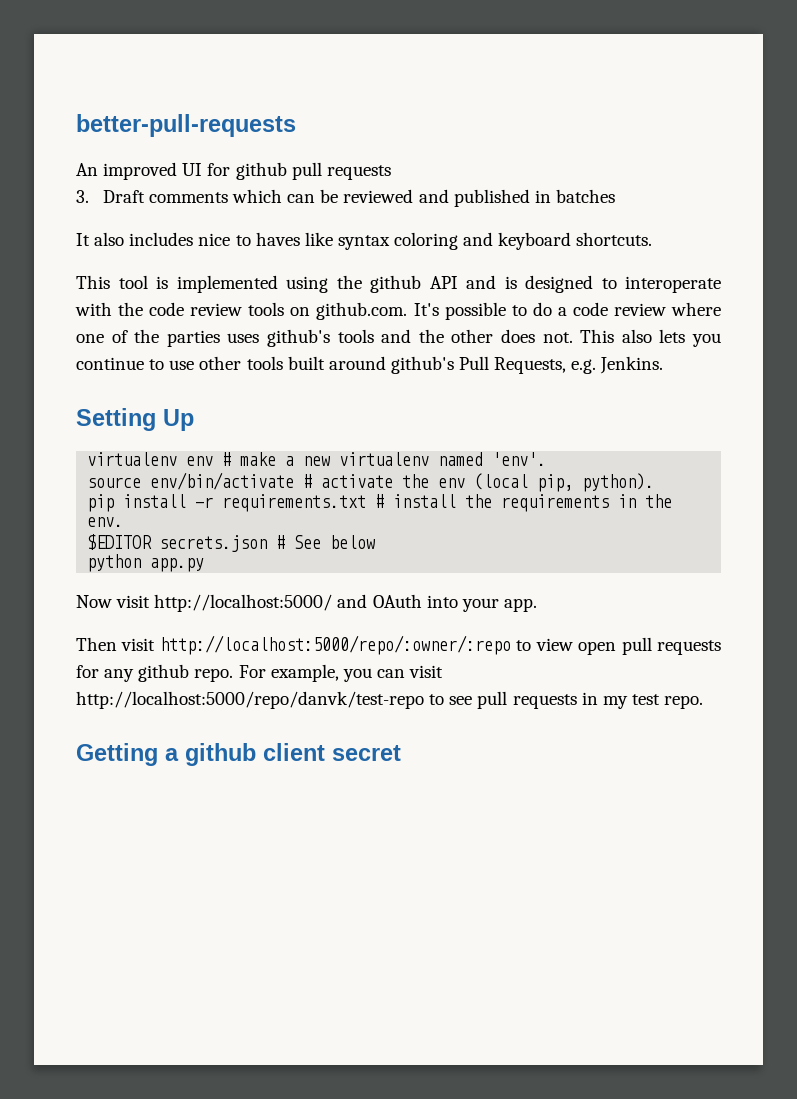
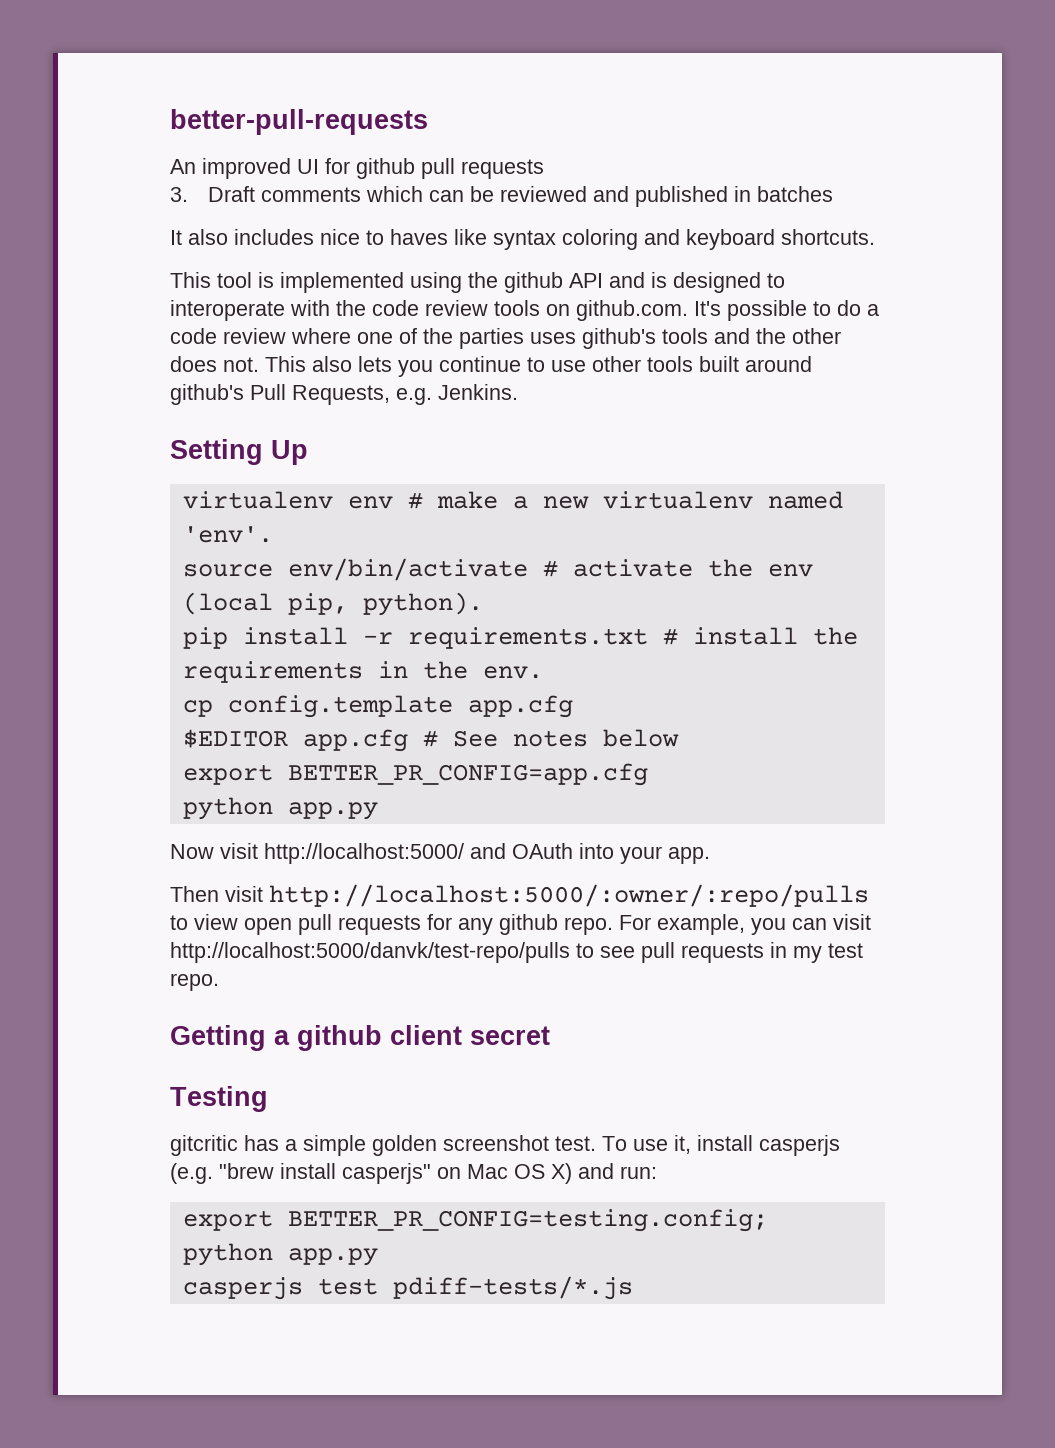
+ cp config.template app.cfg
- $EDITOR secrets.json # See below
+ $EDITOR app.cfg # See notes below
+ export BETTER_PR_CONFIG=app.cfg
- Then visit http://localhost:5000/repo/:owner/:repo to view open pull requests for any github repo.
+ Then visit http://localhost:5000/:owner/:repo/pulls to view open pull requests for any github repo.
- For example, you can visit http://localhost:5000/repo/danvk/test-repo to see pull requests in my test repo.
+ For example, you can visit http://localhost:5000/danvk/test-repo/pulls to see pull requests in my test repo.
+ Testing
+ gitcritic has a simple golden screenshot test. To use it, install casperjs (e.g. "brew install casperjs" on Mac OS X) and run:
+ export BETTER_PR_CONFIG=testing.config; python app.py
+ casperjs test pdiff-tests/*.js

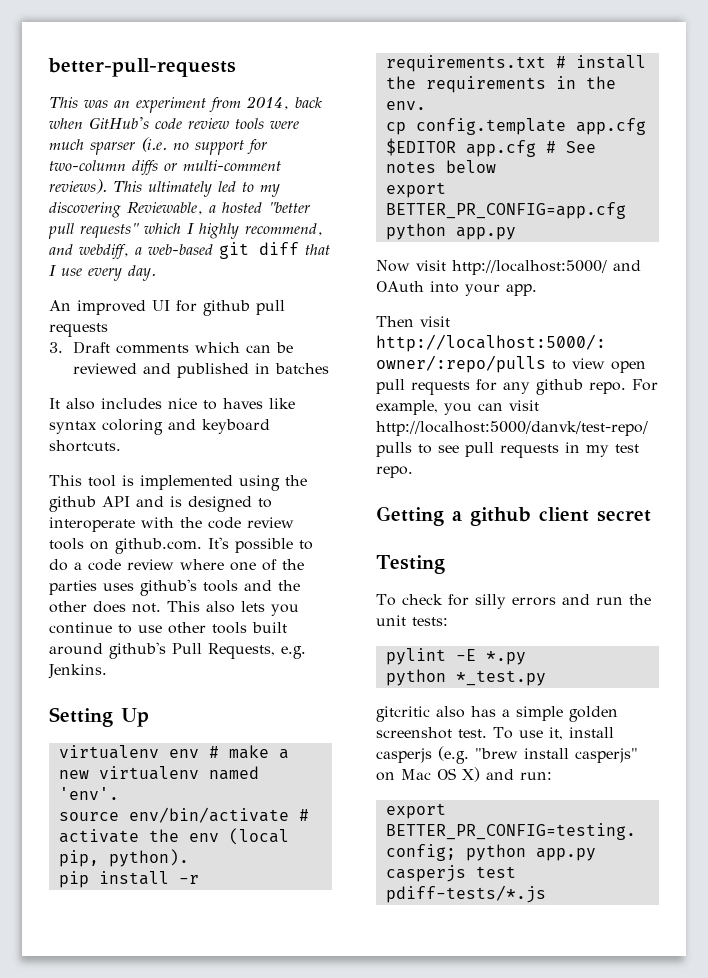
+ This was an experiment from 2014, back when GitHub's code review tools were much sparser (i.e. no support for two-column diffs or multi-comment reviews). This ultimately led to my discovering Reviewable, a hosted "better pull requests" which I highly recommend, and webdiff, a web-based git diff that I use every day.
+ To check for silly errors and run the unit tests:
+ pylint -E *.py
+ python *_test.py
- gitcritic has a simple golden screenshot test.
+ gitcritic also has a simple golden screenshot test.

